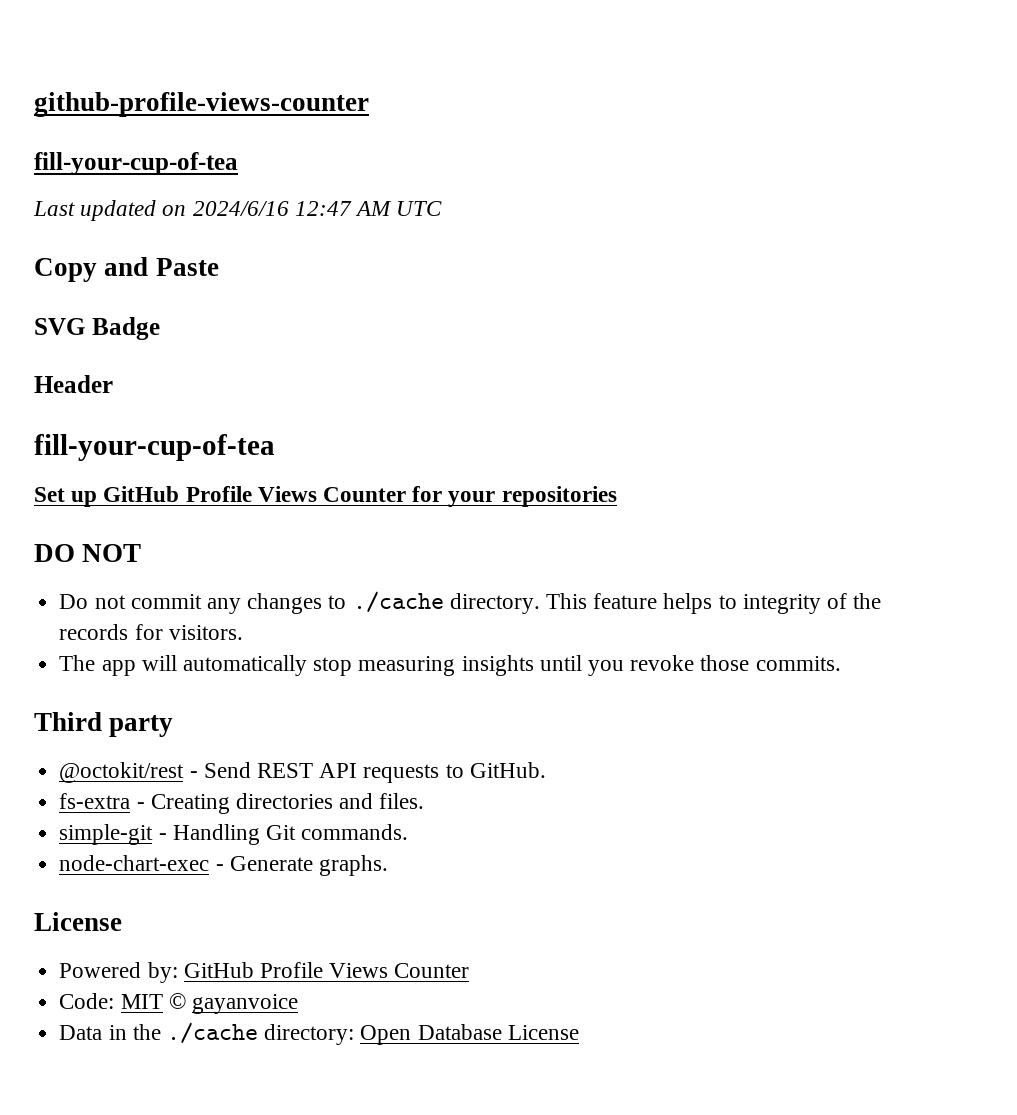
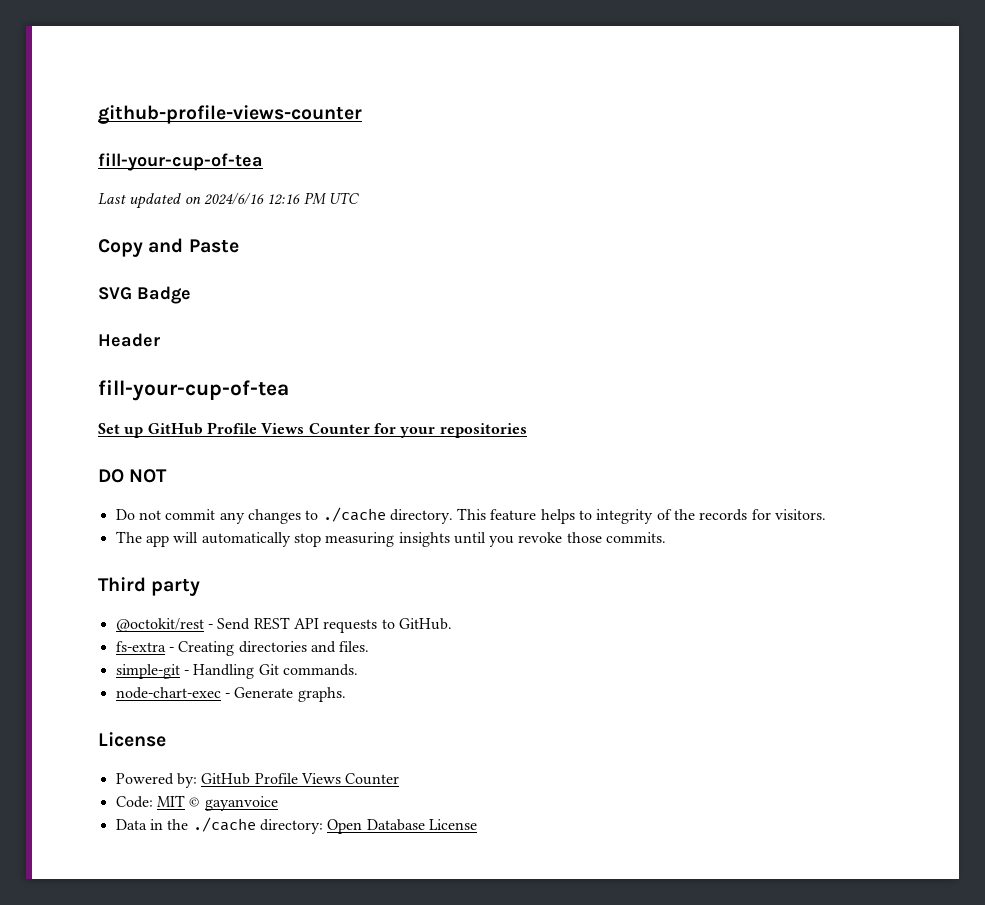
- Last updated on 2024/6/16 12:47 AM UTC
+ Last updated on 2024/6/16 12:16 PM UTC

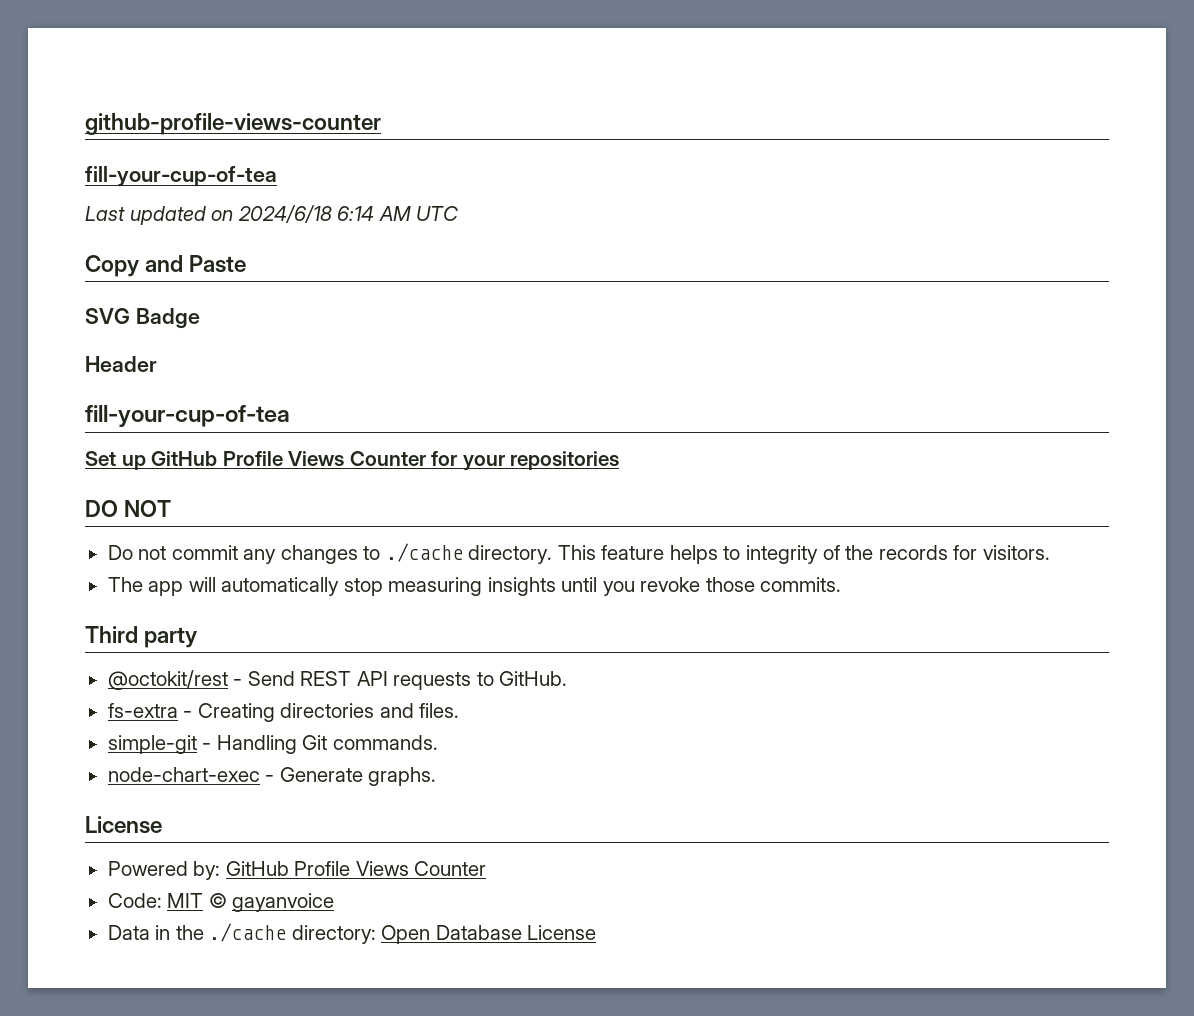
- Last updated on 2024/6/16 12:16 PM UTC
+ Last updated on 2024/6/18 6:14 AM UTC

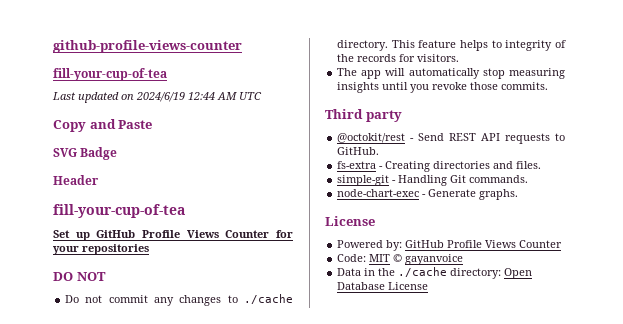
- Last updated on 2024/6/18 6:14 AM UTC
+ Last updated on 2024/6/19 12:44 AM UTC

